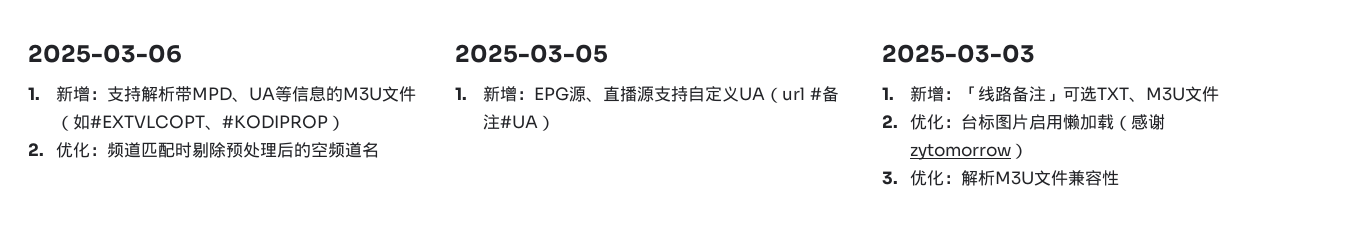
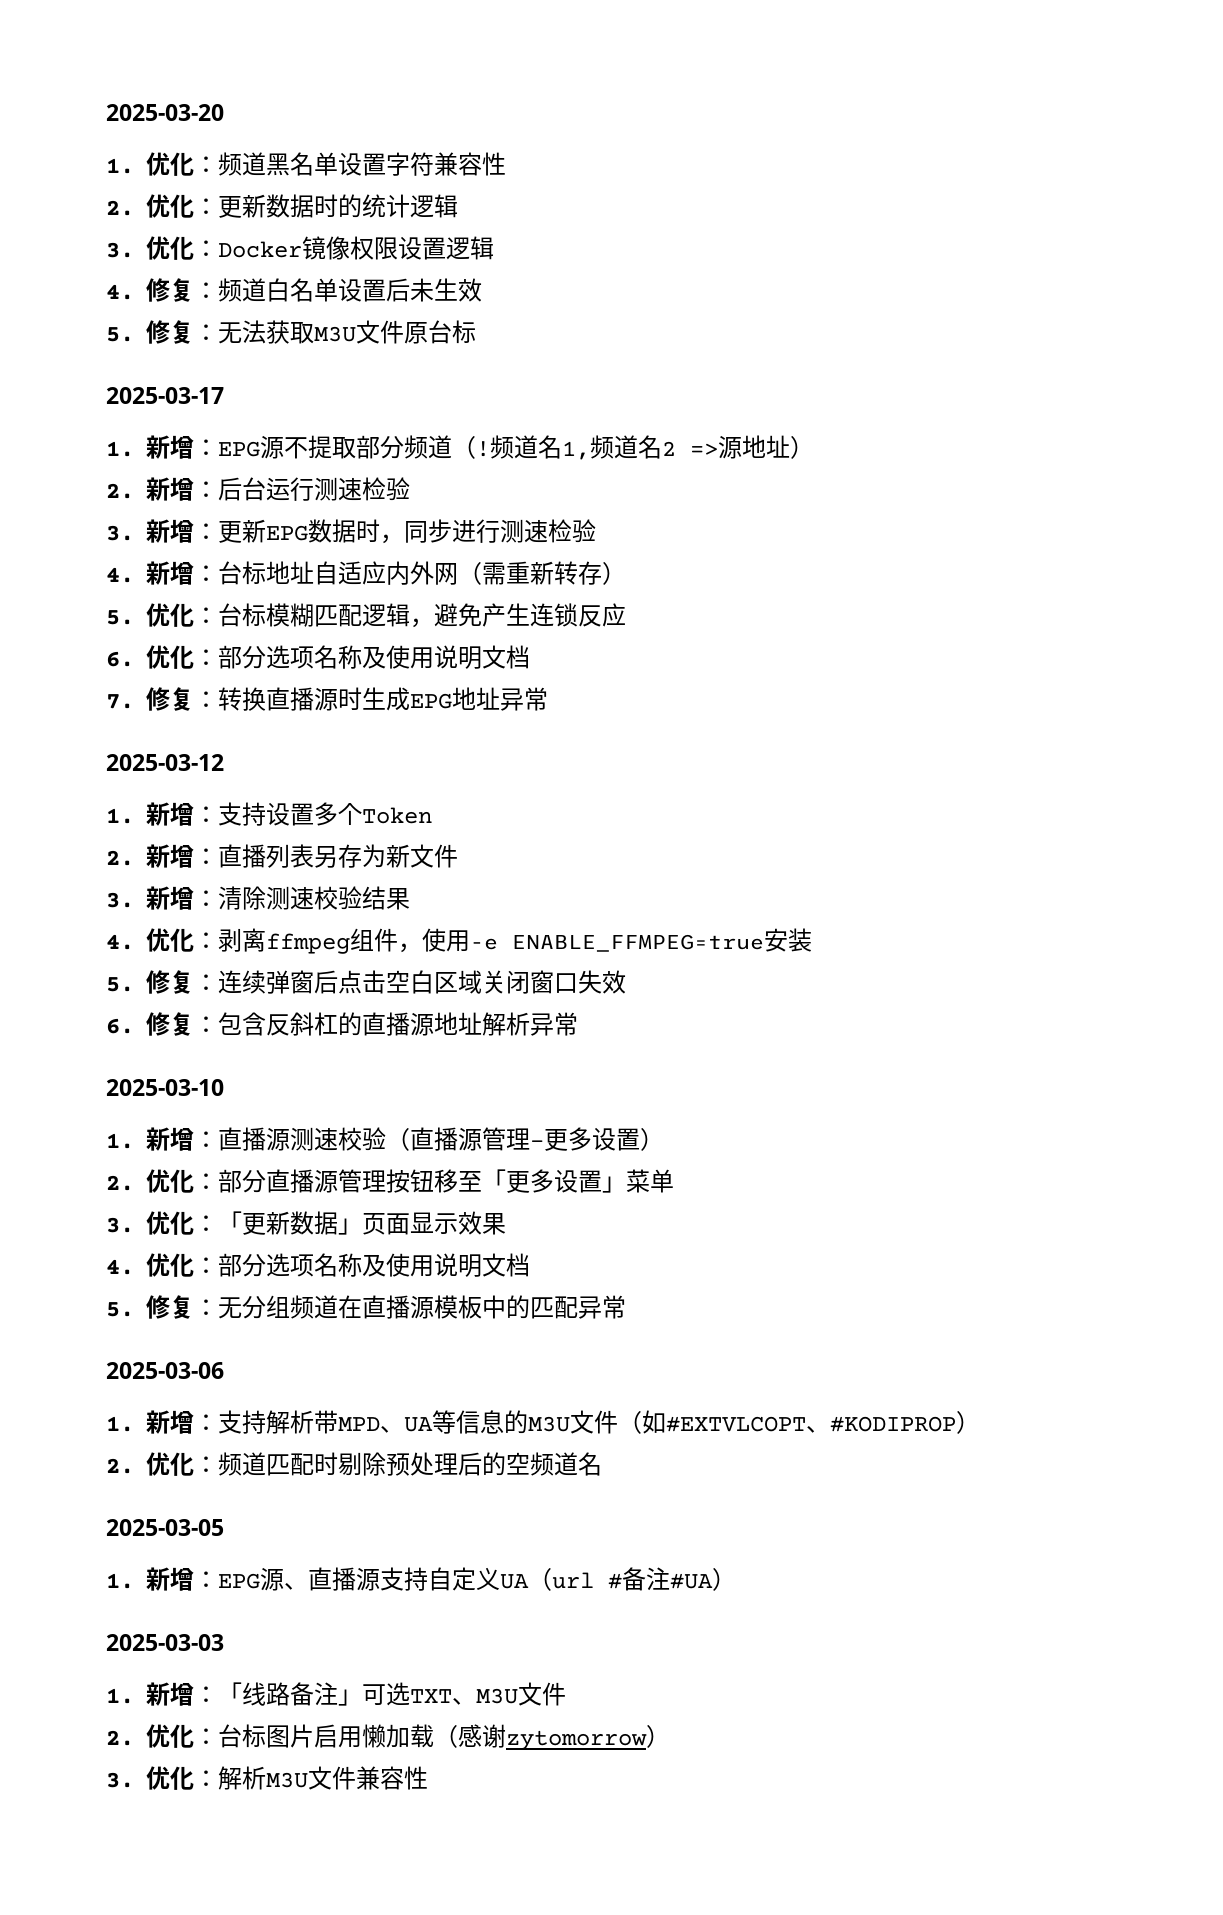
+ 2025-03-20
+ 1.优化：频道黑名单设置字符兼容性
+ 2.优化：更新数据时的统计逻辑
+ 3.优化：Docker镜像权限设置逻辑
+ 4.修复：频道白名单设置后未生效
+ 5.修复：无法获取M3U文件原台标
+ 2025-03-17
+ 1.新增：EPG源不提取部分频道（!频道名1,频道名2 =>源地址）
+ 2.新增：后台运行测速检验
+ 3.新增：更新EPG数据时，同步进行测速检验
+ 4.新增：台标地址自适应内外网（需重新转存）
+ 5.优化：台标模糊匹配逻辑，避免产生连锁反应
+ 6.优化：部分选项名称及使用说明文档
+ 7.修复：转换直播源时生成EPG地址异常
+ 2025-03-12
+ 1.新增：支持设置多个Token
+ 2.新增：直播列表另存为新文件
+ 3.新增：清除测速校验结果
+ 4.优化：剥离ffmpeg组件，使用-e ENABLE_FFMPEG=true安装
+ 5.修复：连续弹窗后点击空白区域关闭窗口失效
+ 6.修复：包含反斜杠的直播源地址解析异常
+ 2025-03-10
+ 1.新增：直播源测速校验（直播源管理-更多设置）
+ 2.优化：部分直播源管理按钮移至「更多设置」菜单
+ 3.优化：「更新数据」页面显示效果
+ 4.优化：部分选项名称及使用说明文档
+ 5.修复：无分组频道在直播源模板中的匹配异常

